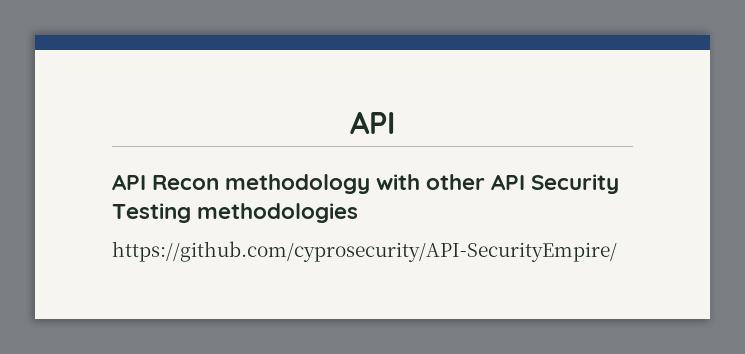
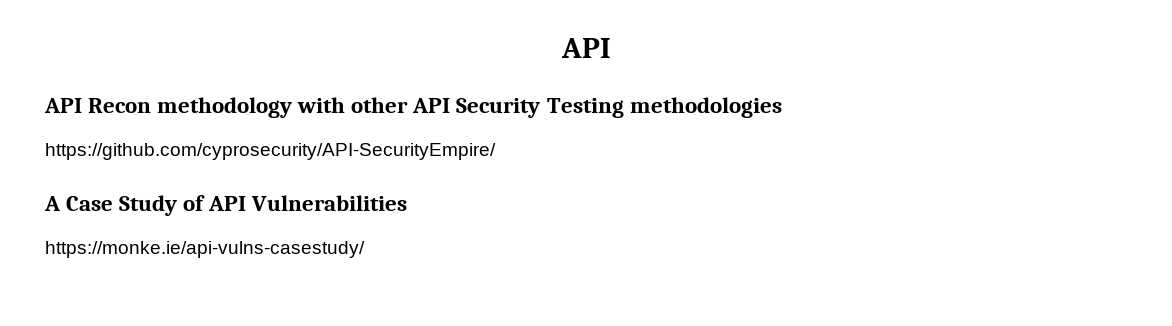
+ A Case Study of API Vulnerabilities
+ https://monke.ie/api-vulns-casestudy/

